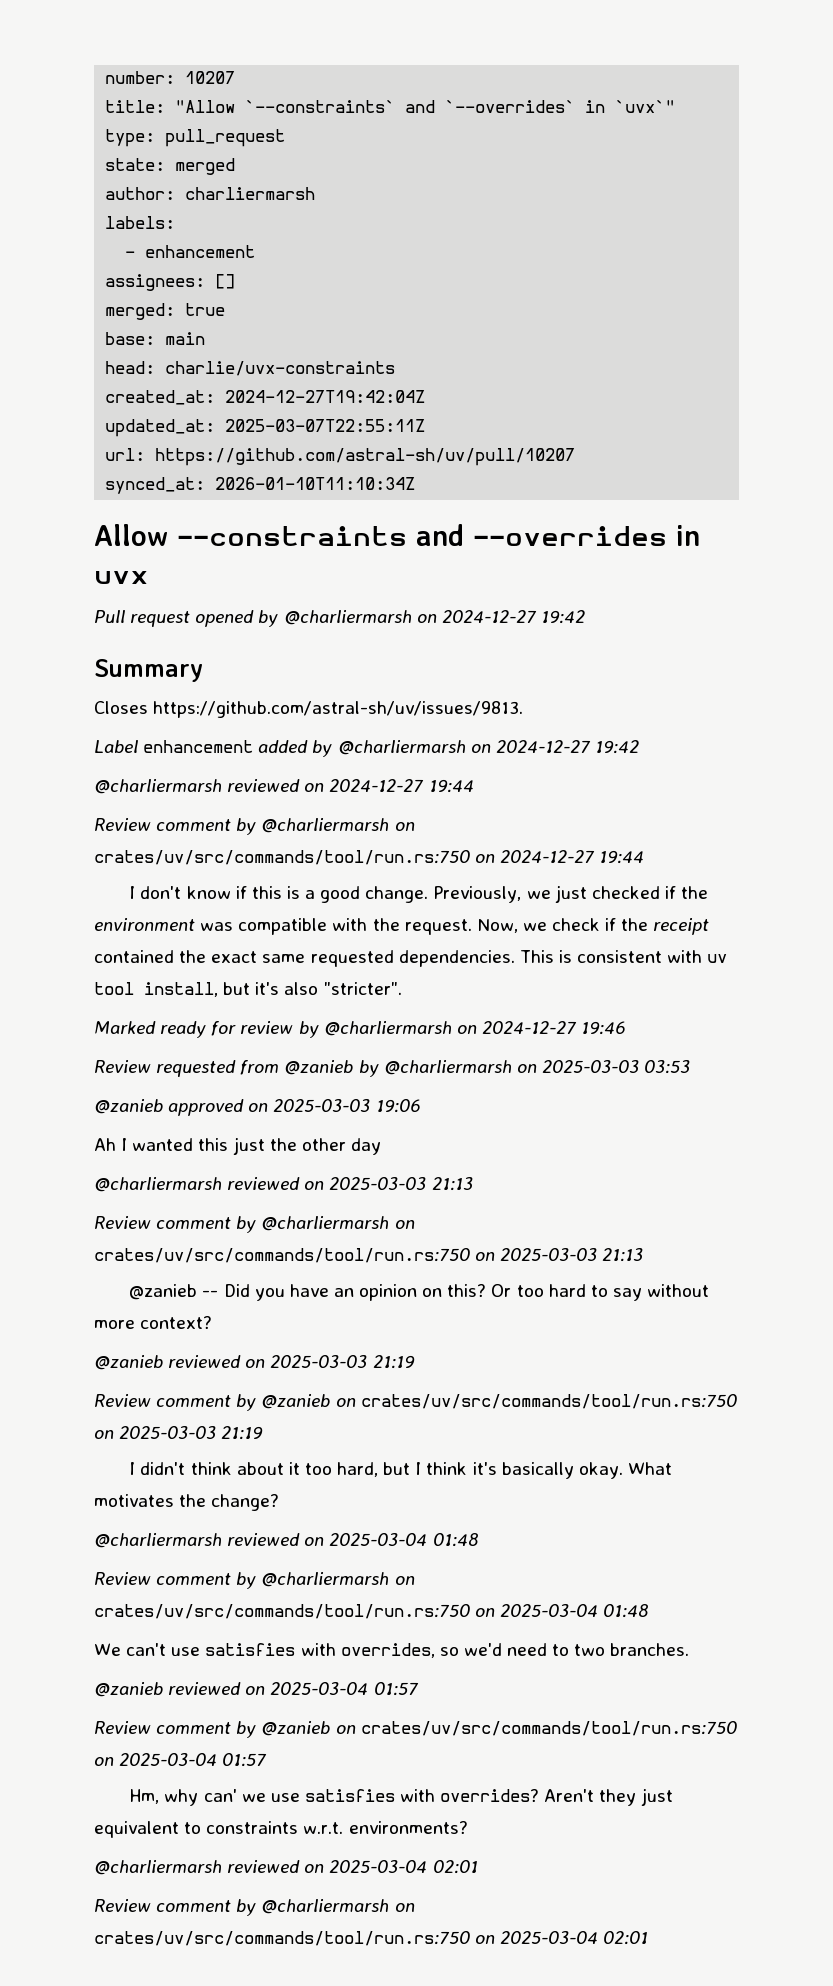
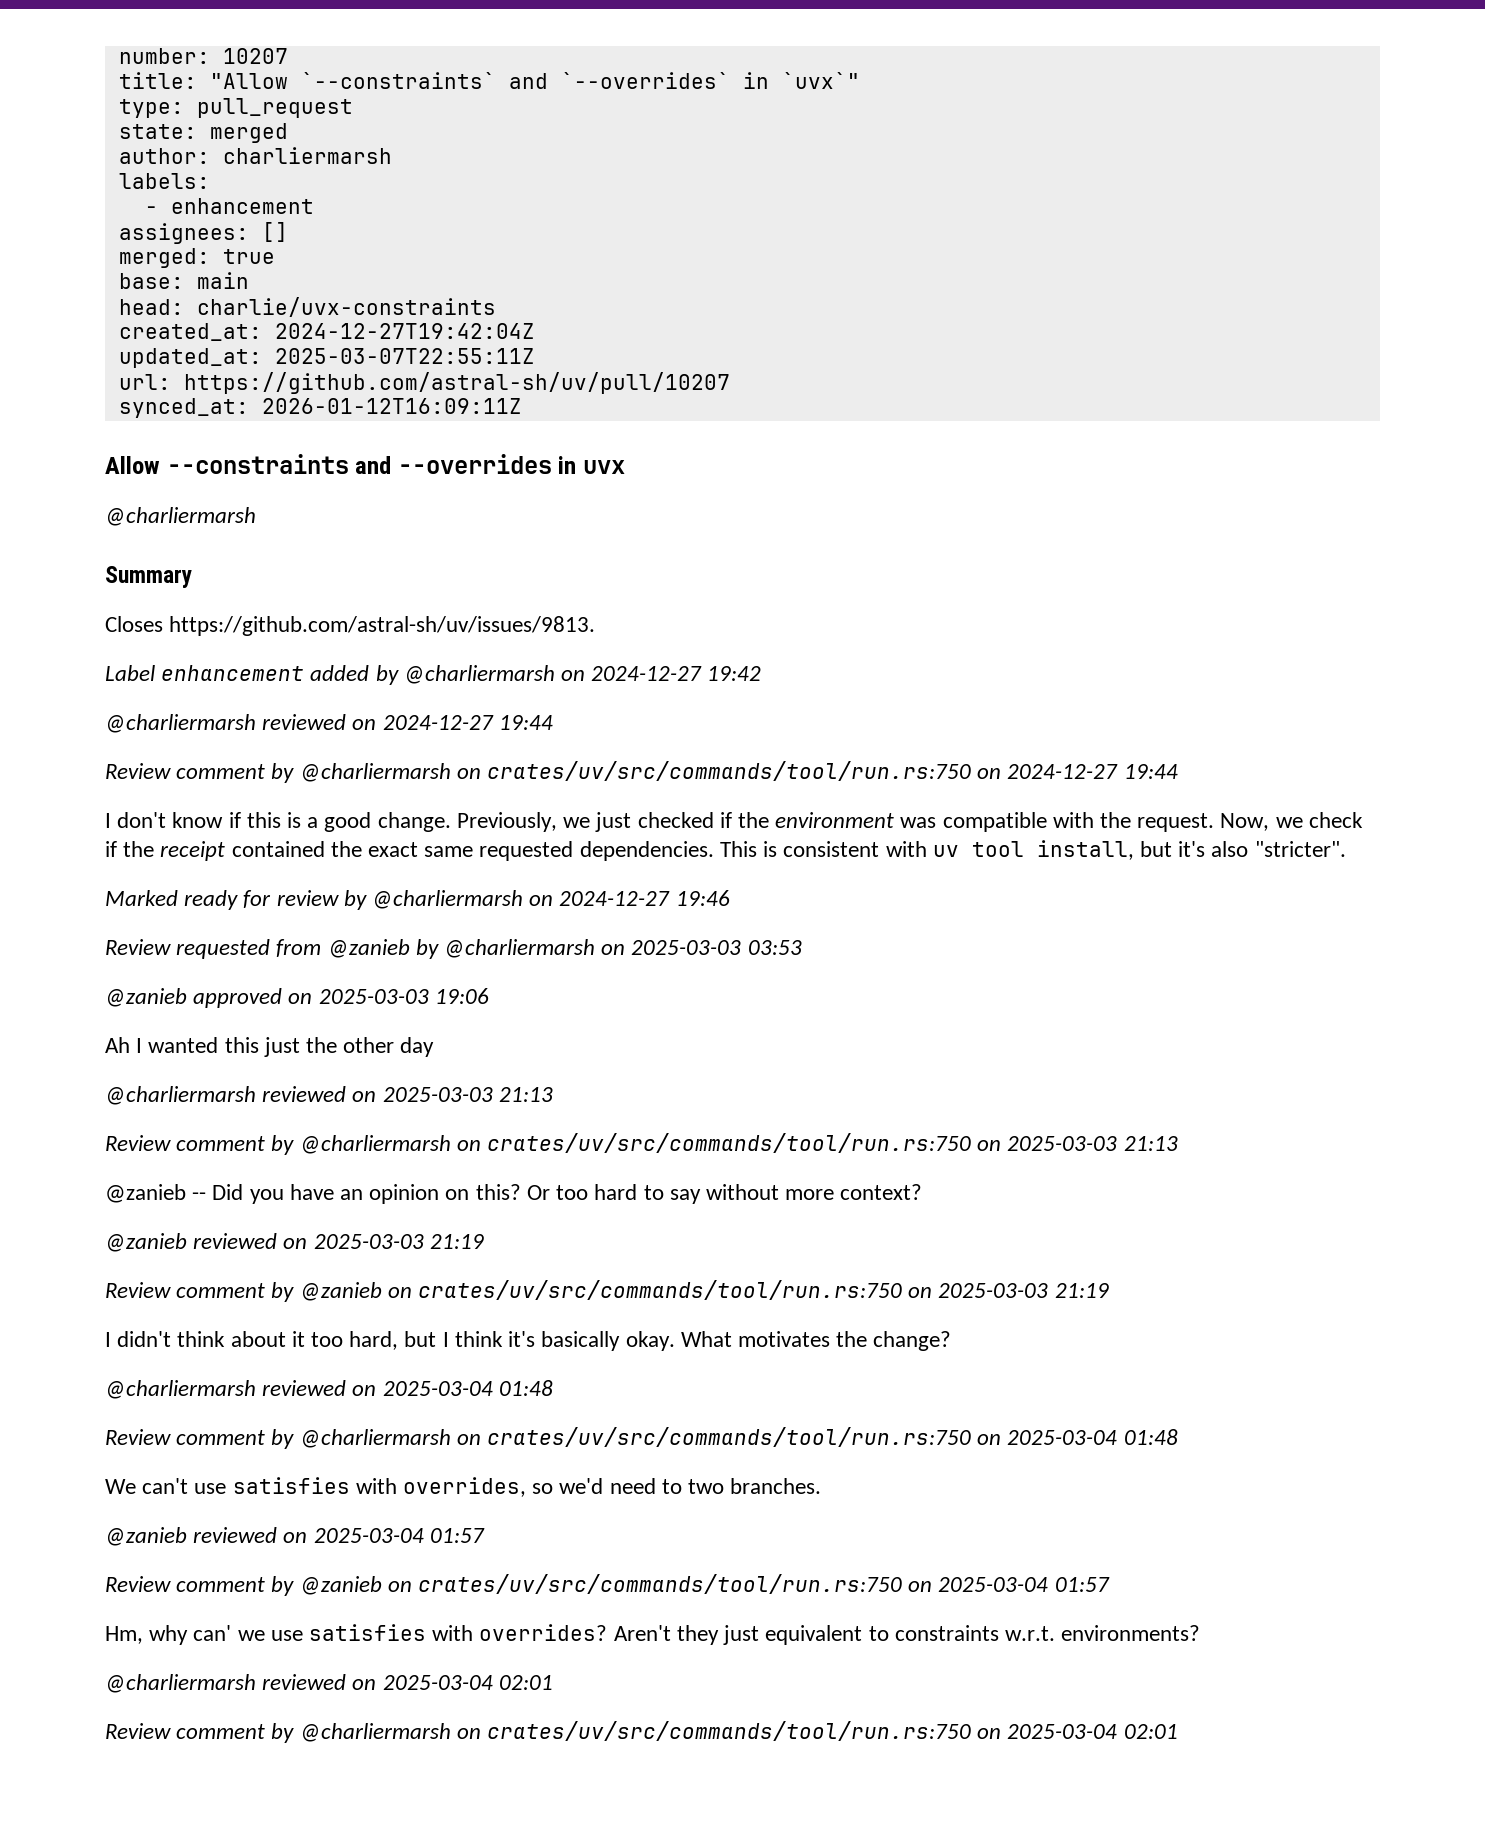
- synced_at: 2026-01-10T11:10:34Z
+ synced_at: 2026-01-12T16:09:11Z
  Allow --constraints and --overrides in uvx
- Pull request opened by @charliermarsh on 2024-12-27 19:42
+ @charliermarsh

